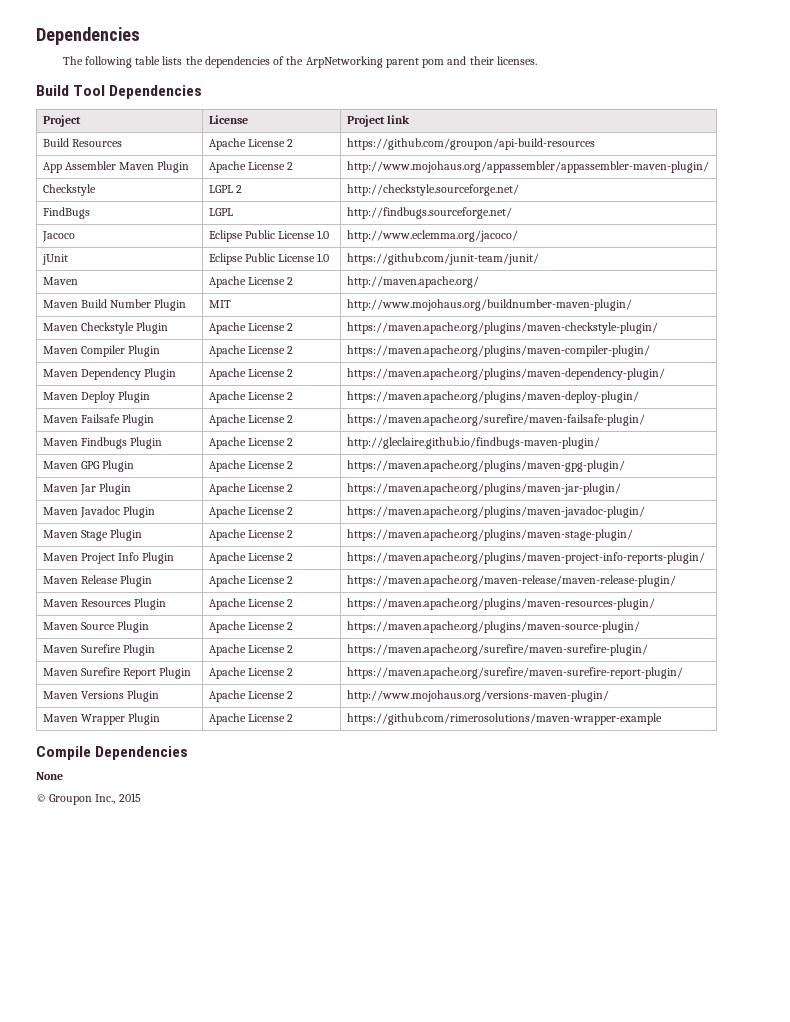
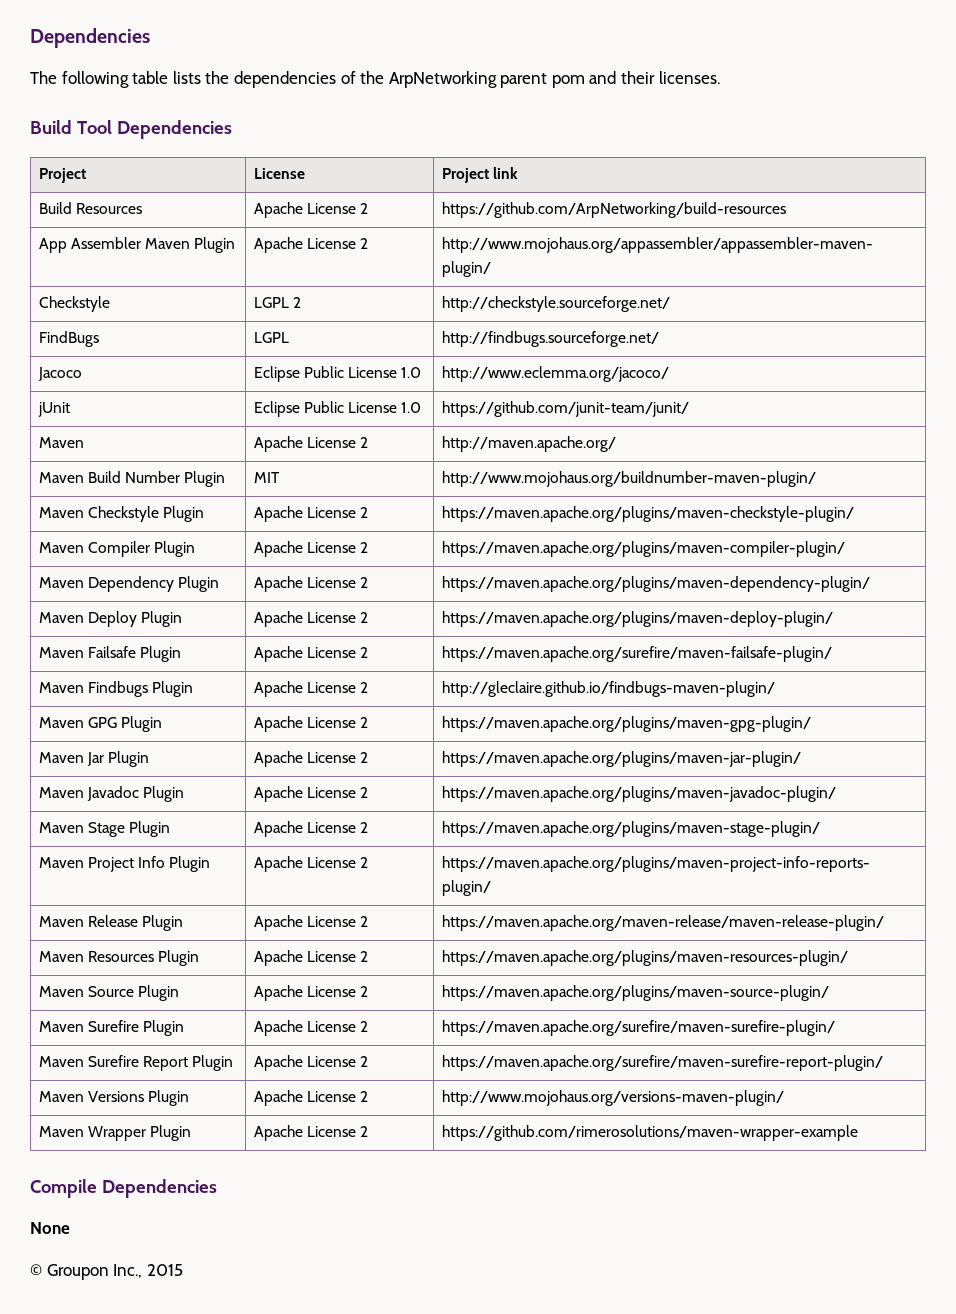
- Build Resources | Apache License 2 | https://github.com/groupon/api-build-resources
+ Build Resources | Apache License 2 | https://github.com/ArpNetworking/build-resources

